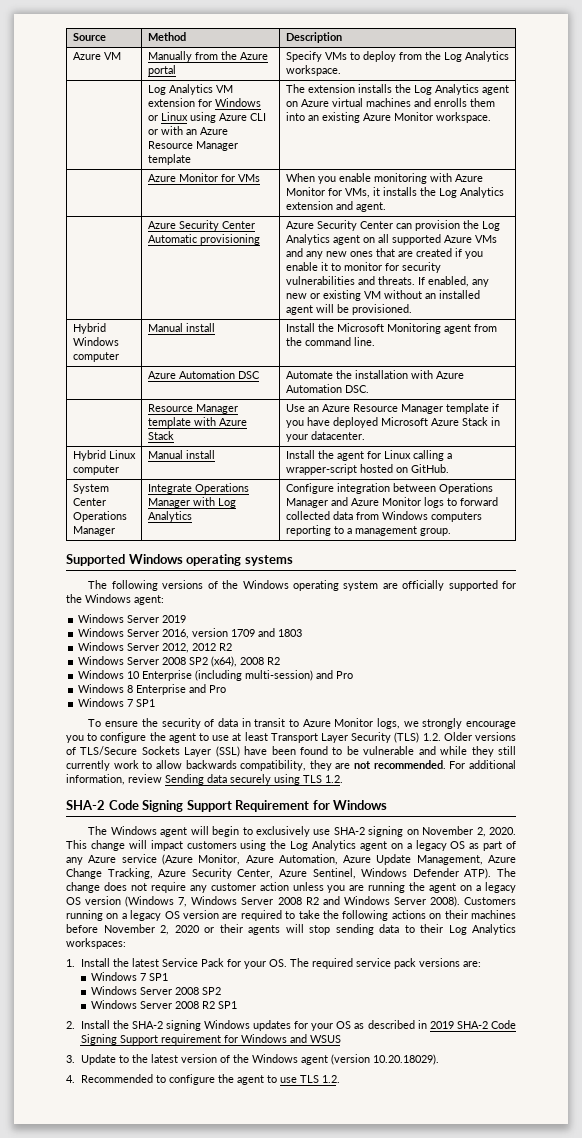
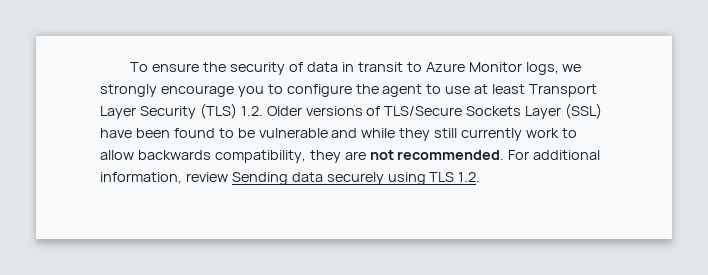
- Source | Method | Description
- Azure VM | Manually from the Azure portal | Specify VMs to deploy from the Log Analytics workspace.
- | Log Analytics VM extension for Windows or Linux using Azure CLI or with an Azure Resource Manager template | The extension installs the Log Analytics agent on Azure virtual machines and enrolls them into an existing Azure Monitor workspace.
- | Azure Monitor for VMs | When you enable monitoring with Azure Monitor for VMs, it installs the Log Analytics extension and agent.
- | Azure Security Center Automatic provisioning | Azure Security Center can provision the Log Analytics agent on all supported Azure VMs and any new ones that are created if you enable it to monitor for security vulnerabilities and threats. If enabled, any new or existing VM without an installed agent will be provisioned.
- Hybrid Windows computer | Manual install | Install the Microsoft Monitoring agent from the command line.
- | Azure Automation DSC | Automate the installation with Azure Automation DSC.
- | Resource Manager template with Azure Stack | Use an Azure Resource Manager template if you have deployed Microsoft Azure Stack in your datacenter.
- Hybrid Linux computer | Manual install | Install the agent for Linux calling a wrapper-script hosted on GitHub.
- System Center Operations Manager | Integrate Operations Manager with Log Analytics | Configure integration between Operations Manager and Azure Monitor logs to forward collected data from Windows computers reporting to a management group.
- Supported Windows operating systems
- The following versions of the Windows operating system are officially supported for the Windows agent:
- Windows Server 2019
- Windows Server 2016, version 1709 and 1803
- Windows Server 2012, 2012 R2
- Windows Server 2008 SP2 (x64), 2008 R2
- Windows 10 Enterprise (including multi-session) and Pro
- Windows 8 Enterprise and Pro
- Windows 7 SP1
- SHA-2 Code Signing Support Requirement for Windows
- The Windows agent will begin to exclusively use SHA-2 signing on November 2, 2020. This change will impact customers using the Log Analytics agent on a legacy OS as part of any Azure service (Azure Monitor, Azure Automation, Azure Update Management, Azure Change Tracking, Azure Security Center, Azure Sentinel, Windows Defender ATP). The change does not require any customer action unless you are running the agent on a legacy OS version (Windows 7, Windows Server 2008 R2 and Windows Server 2008). Customers running on a legacy OS version are required to take the following actions on their machines before November 2, 2020 or their agents will stop sending data to their Log Analytics workspaces:
- 1. Install the latest Service Pack for your OS. The required service pack versions are:
- Windows 7 SP1
- Windows Server 2008 SP2
- Windows Server 2008 R2 SP1
- 2. Install the SHA-2 signing Windows updates for your OS as described in 2019 SHA-2 Code Signing Support requirement for Windows and WSUS
- 3. Update to the latest version of the Windows agent (version 10.20.18029).
- 4. Recommended to configure the agent to use TLS 1.2.

